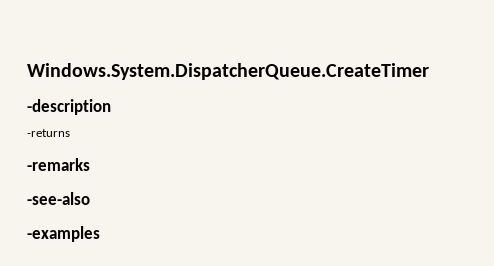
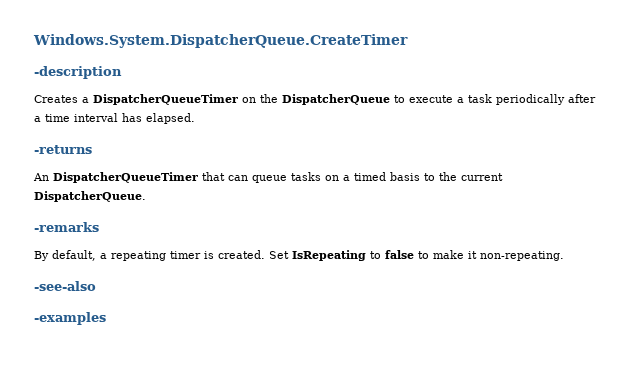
+ Creates a DispatcherQueueTimer on the DispatcherQueue to execute a task periodically after a time interval has elapsed.
  -returns
+ An DispatcherQueueTimer that can queue tasks on a timed basis to the current DispatcherQueue.
  -remarks
+ By default, a repeating timer is created. Set IsRepeating to false to make it non-repeating.

